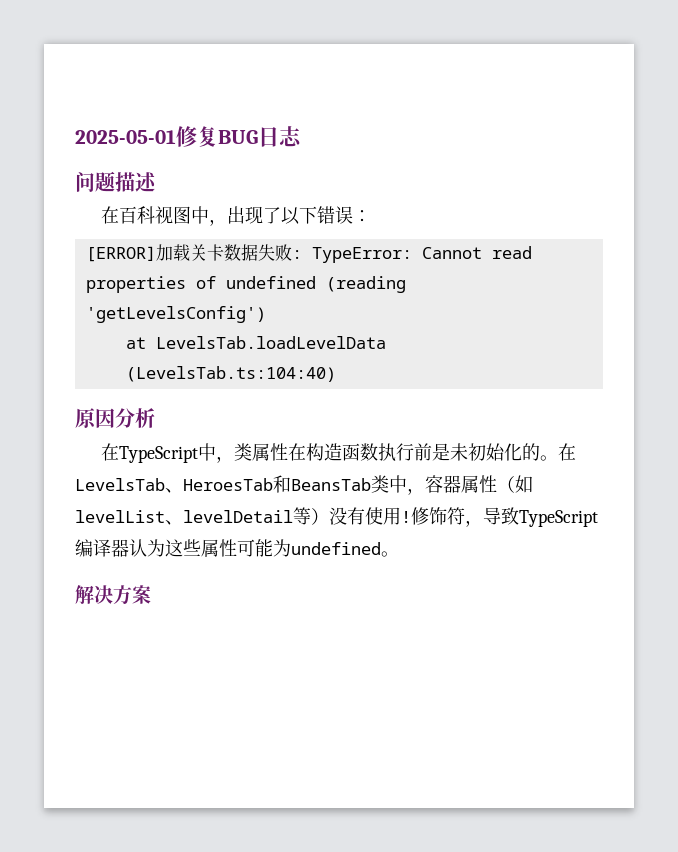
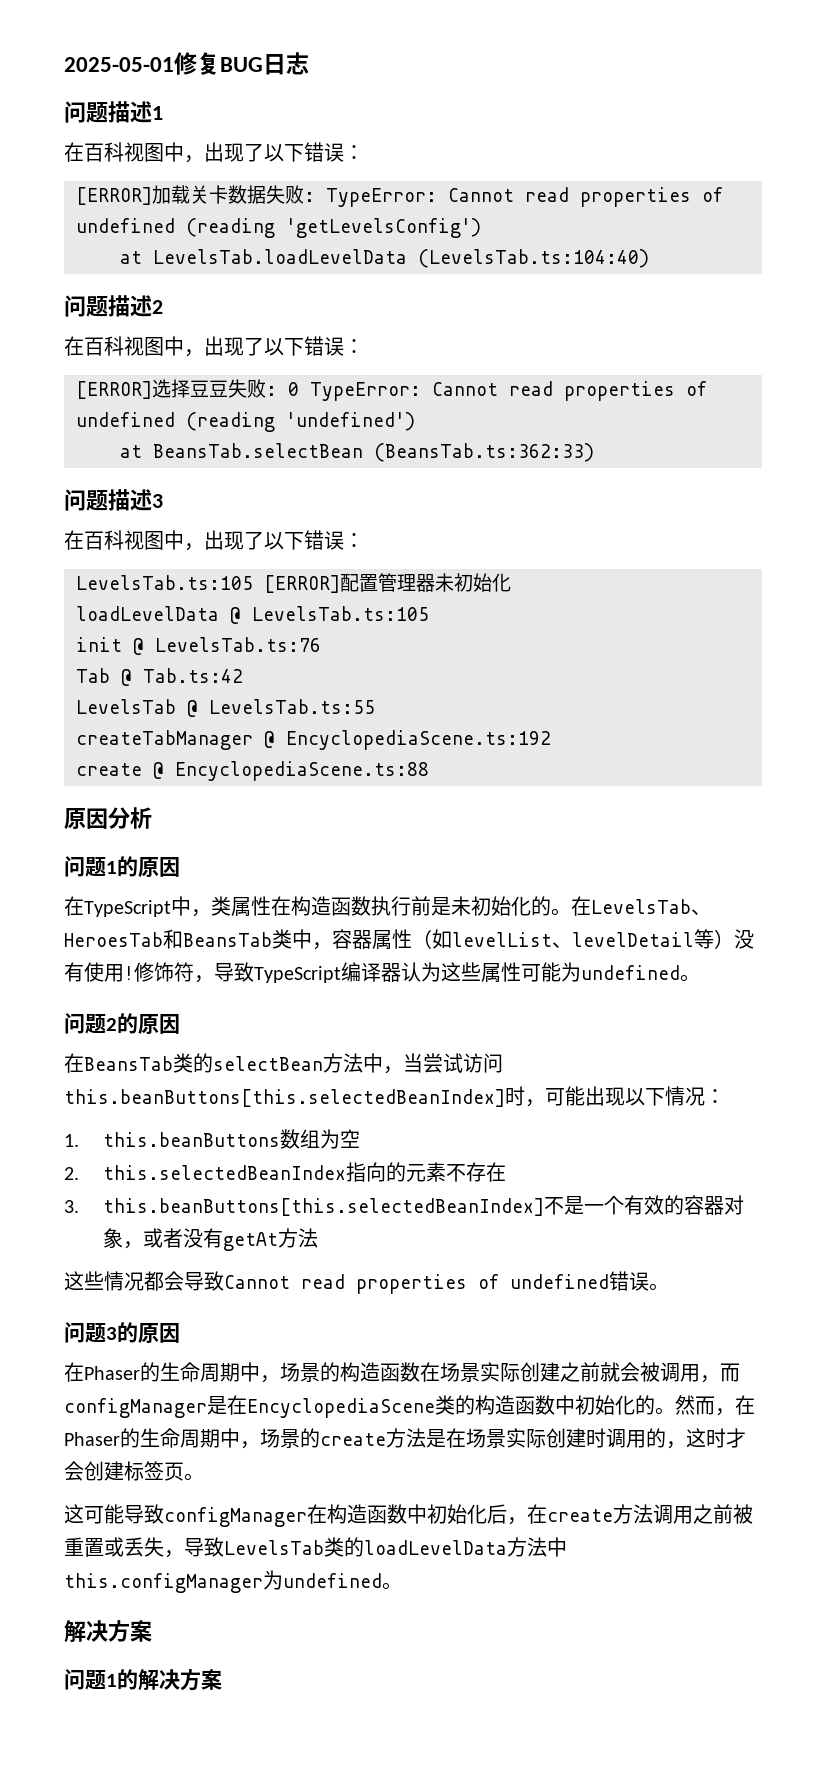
- 问题描述
+ 问题描述1
+ 问题描述2
+ 在百科视图中，出现了以下错误：
+ [ERROR]选择豆豆失败: 0 TypeError: Cannot read properties of undefined (reading 'undefined')
+ at BeansTab.selectBean (BeansTab.ts:362:33)
+ 问题描述3
+ 在百科视图中，出现了以下错误：
+ LevelsTab.ts:105 [ERROR]配置管理器未初始化
+ loadLevelData @ LevelsTab.ts:105
+ init @ LevelsTab.ts:76
+ Tab @ Tab.ts:42
+ LevelsTab @ LevelsTab.ts:55
+ createTabManager @ EncyclopediaScene.ts:192
+ create @ EncyclopediaScene.ts:88
+ 问题1的原因
+ 问题2的原因
+ 在BeansTab类的selectBean方法中，当尝试访问this.beanButtons[this.selectedBeanIndex]时，可能出现以下情况：
+ 1. this.beanButtons数组为空
+ 2. this.selectedBeanIndex指向的元素不存在
+ 3. this.beanButtons[this.selectedBeanIndex]不是一个有效的容器对象，或者没有getAt方法
+ 这些情况都会导致Cannot read properties of undefined错误。
+ 问题3的原因
+ 在Phaser的生命周期中，场景的构造函数在场景实际创建之前就会被调用，而configManager是在EncyclopediaScene类的构造函数中初始化的。然而，在Phaser的生命周期中，场景的create方法是在场景实际创建时调用的，这时才会创建标签页。
+ 这可能导致configManager在构造函数中初始化后，在create方法调用之前被重置或丢失，导致LevelsTab类的loadLevelData方法中this.configManager为undefined。
  解决方案
+ 问题1的解决方案

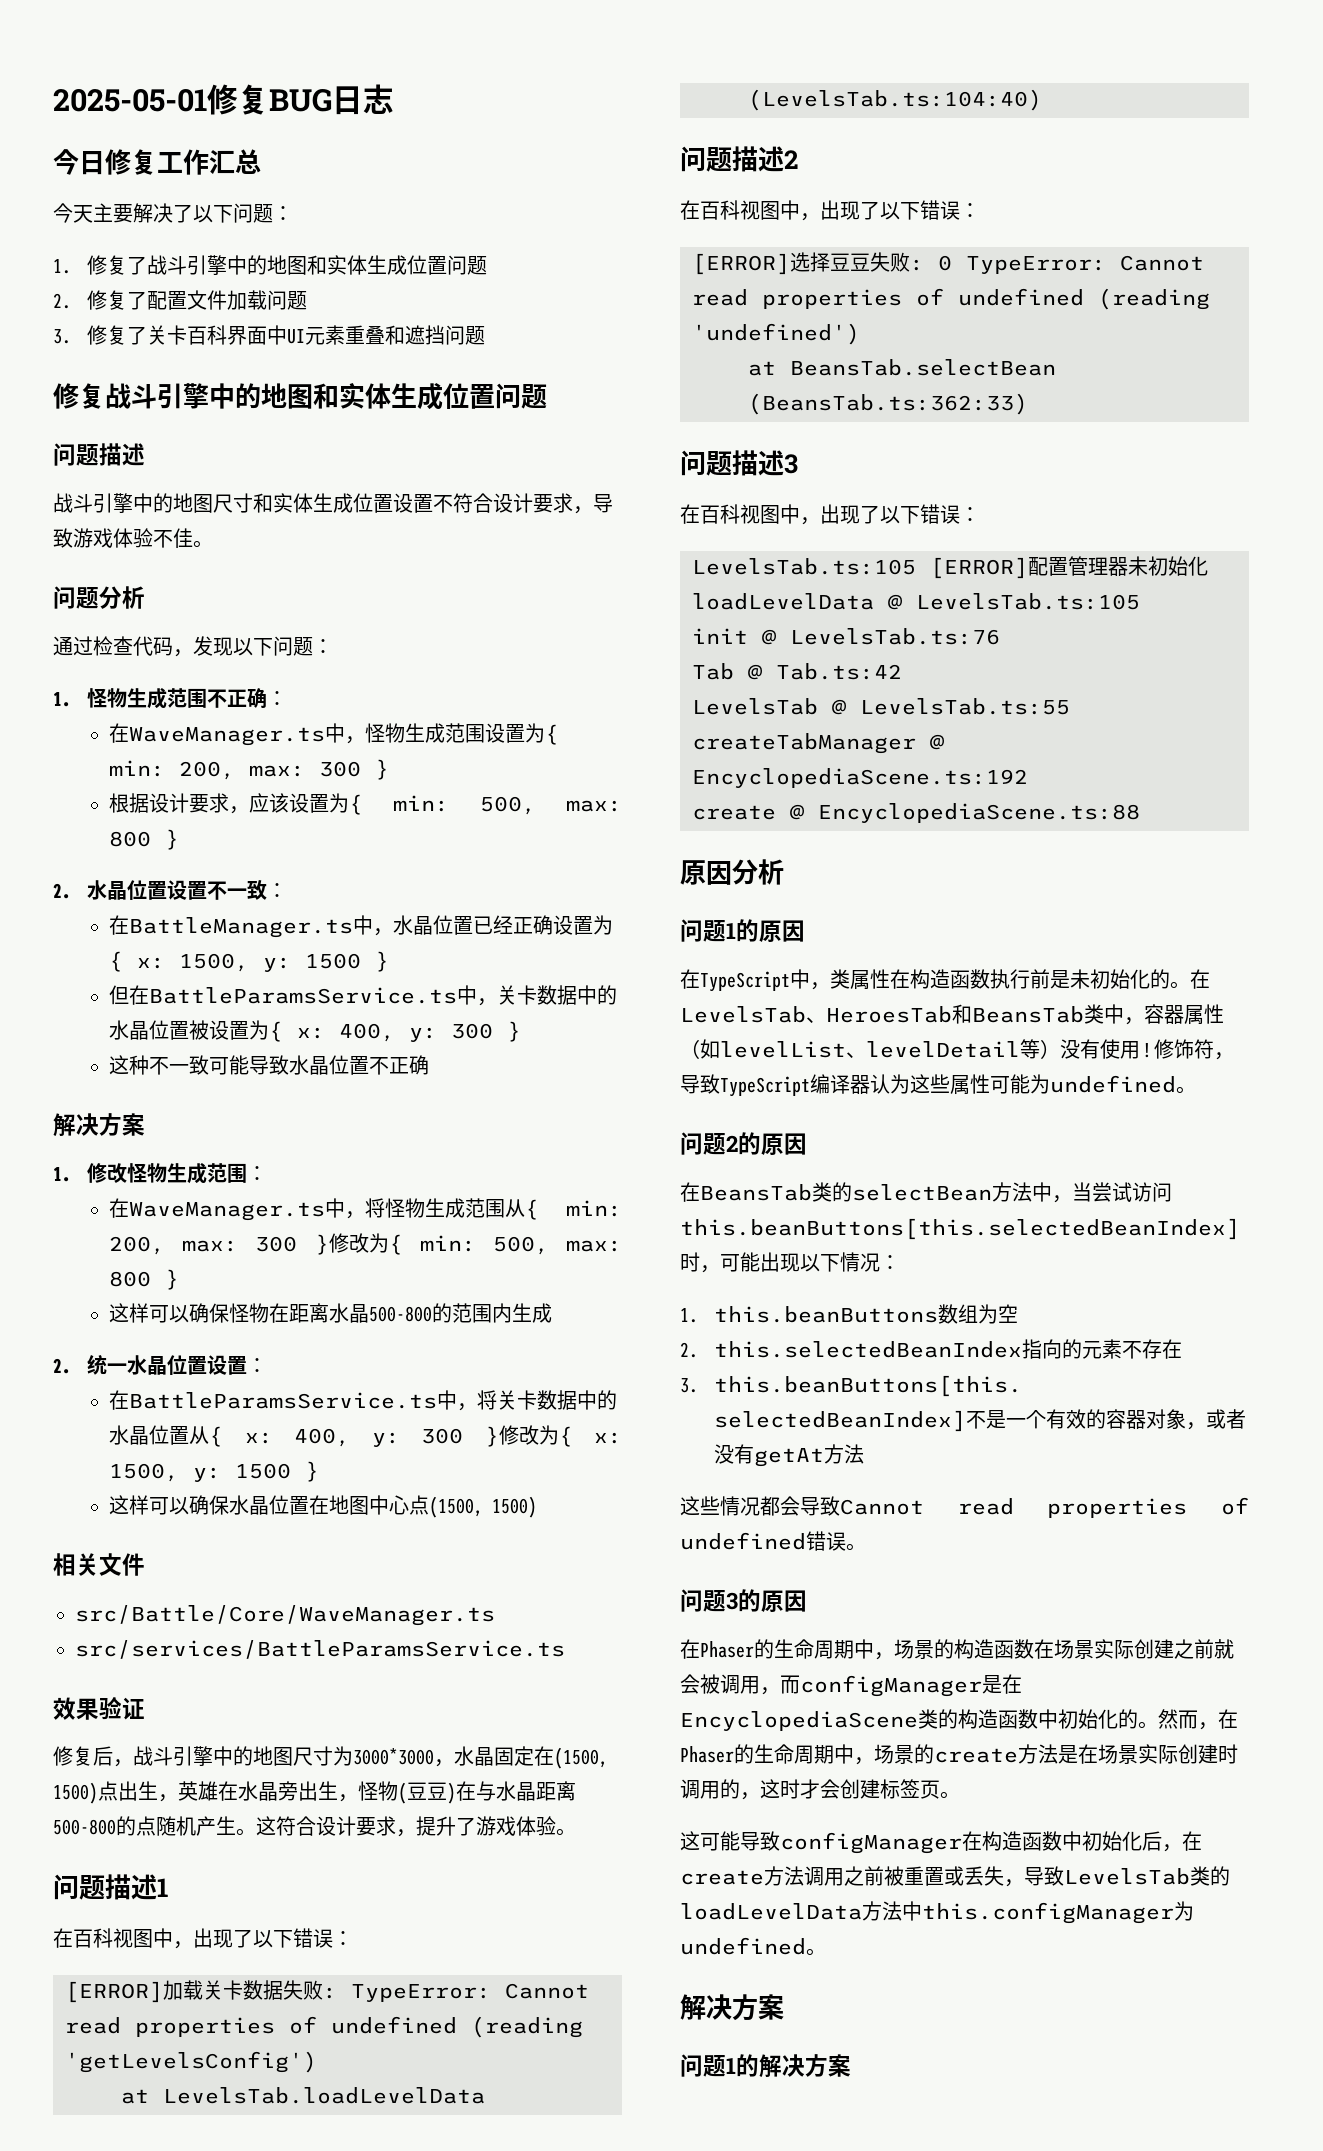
+ 今日修复工作汇总
+ 今天主要解决了以下问题：
+ 1.修复了战斗引擎中的地图和实体生成位置问题
+ 2.修复了配置文件加载问题
+ 3.修复了关卡百科界面中UI元素重叠和遮挡问题
+ 修复战斗引擎中的地图和实体生成位置问题
+ 问题描述
+ 战斗引擎中的地图尺寸和实体生成位置设置不符合设计要求，导致游戏体验不佳。
+ 问题分析
+ 通过检查代码，发现以下问题：
+ 1.怪物生成范围不正确：
+ 在WaveManager.ts中，怪物生成范围设置为{ min: 200, max: 300 }
+ 根据设计要求，应该设置为{ min: 500, max: 800 }
+ 2.水晶位置设置不一致：
+ 在BattleManager.ts中，水晶位置已经正确设置为{ x: 1500, y: 1500 }
+ 但在BattleParamsService.ts中，关卡数据中的水晶位置被设置为{ x: 400, y: 300 }
+ 这种不一致可能导致水晶位置不正确
+ 解决方案
+ 1.修改怪物生成范围：
+ 在WaveManager.ts中，将怪物生成范围从{ min: 200, max: 300 }修改为{ min: 500, max: 800 }
+ 这样可以确保怪物在距离水晶500-800的范围内生成
+ 2.统一水晶位置设置：
+ 在BattleParamsService.ts中，将关卡数据中的水晶位置从{ x: 400, y: 300 }修改为{ x: 1500, y: 1500 }
+ 这样可以确保水晶位置在地图中心点(1500, 1500)
+ 相关文件
+ src/Battle/Core/WaveManager.ts
+ src/services/BattleParamsService.ts
+ 效果验证
+ 修复后，战斗引擎中的地图尺寸为3000*3000，水晶固定在(1500, 1500)点出生，英雄在水晶旁出生，怪物(豆豆)在与水晶距离500-800的点随机产生。这符合设计要求，提升了游戏体验。

